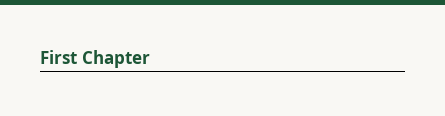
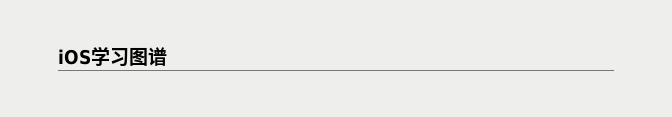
- First Chapter
+ iOS学习图谱

